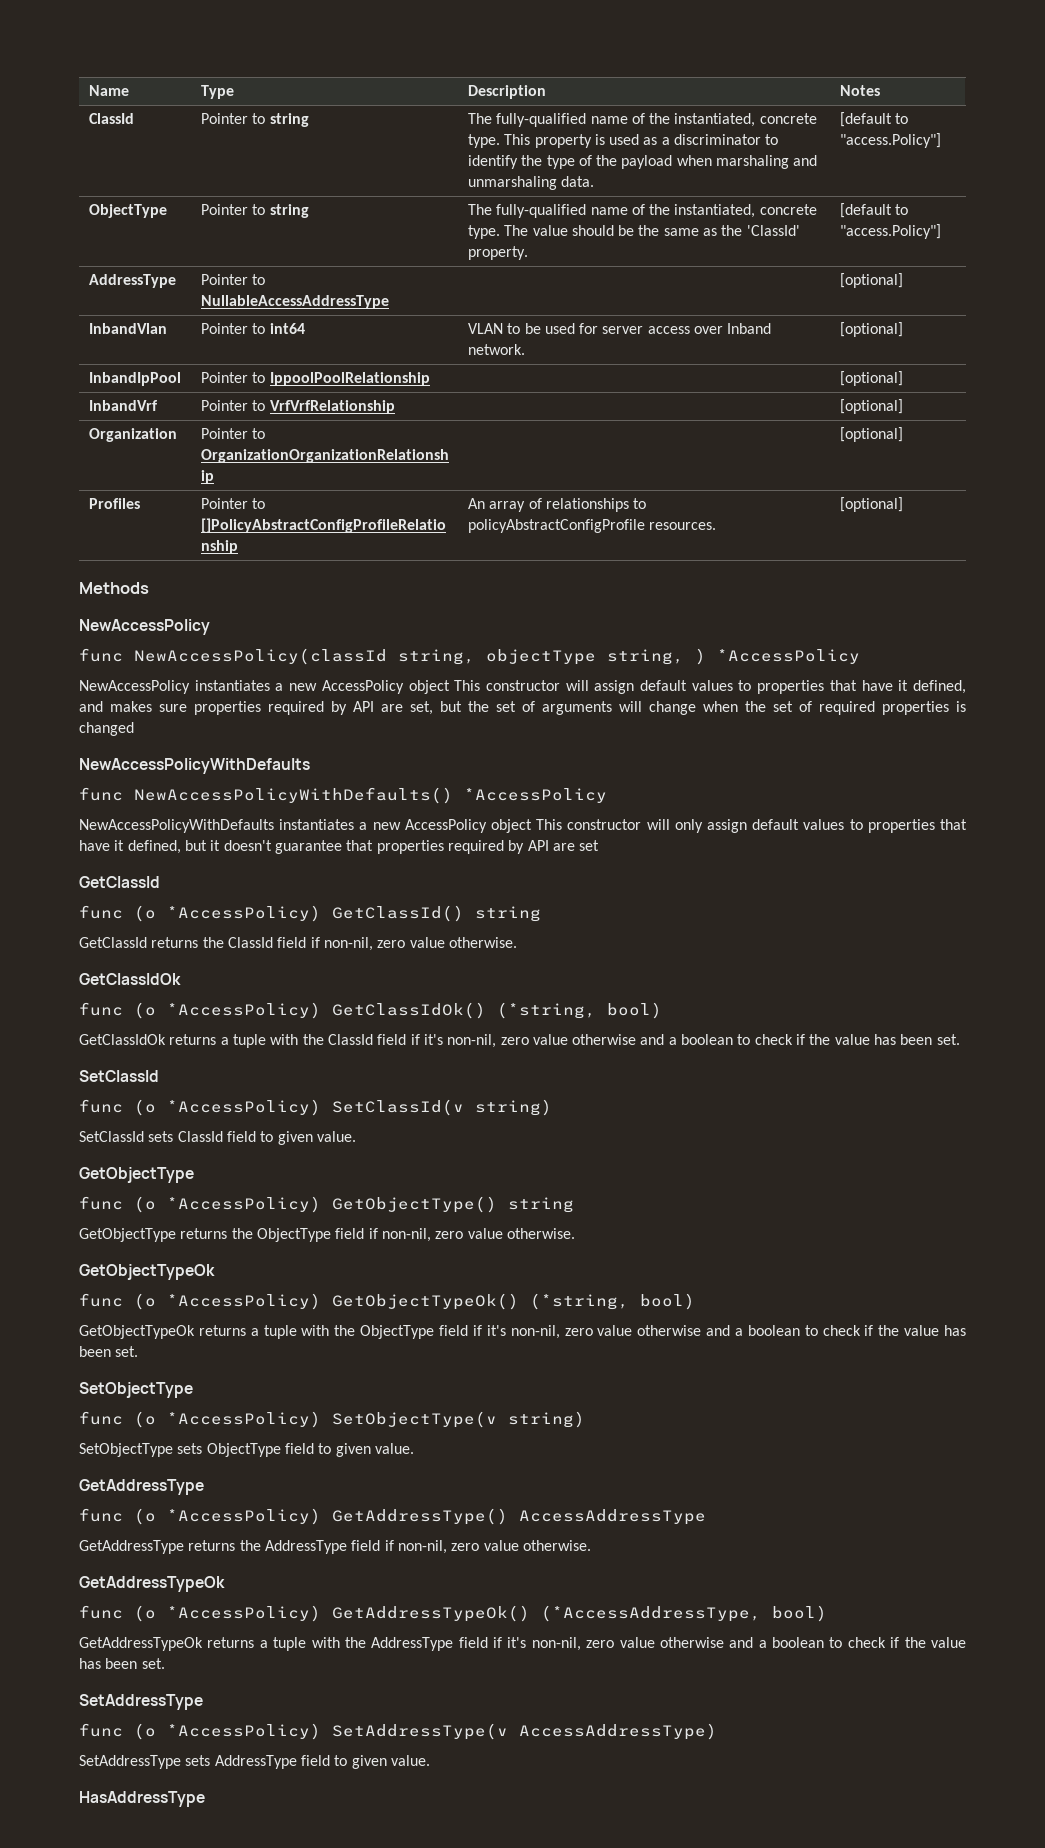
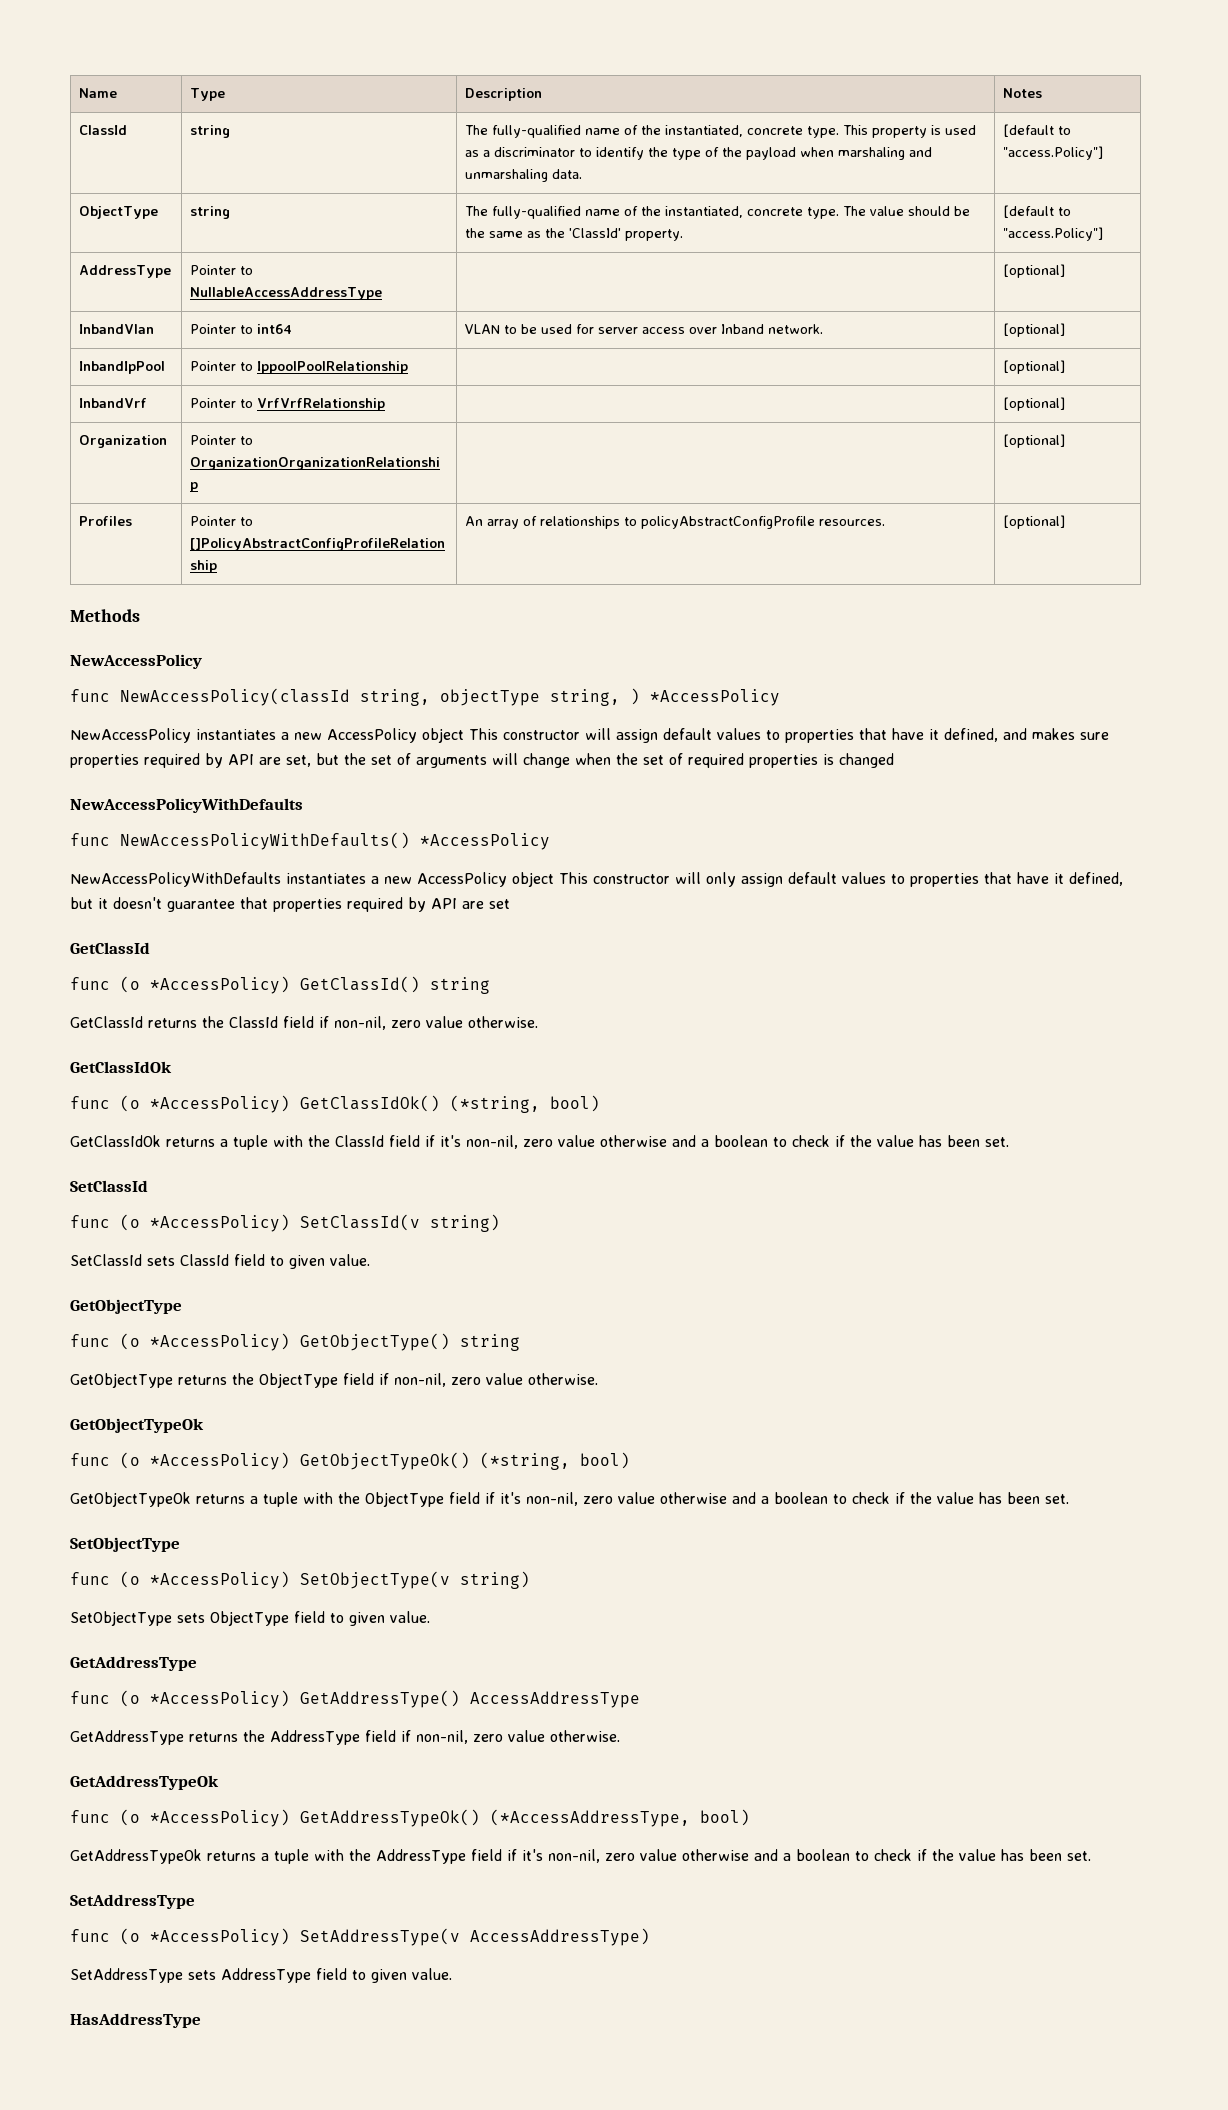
- ClassId | Pointer to string | The fully-qualified name of the instantiated, concrete type. This property is used as a discriminator to identify the type of the payload when marshaling and unmarshaling data. | [default to "access.Policy"]
+ ClassId | string | The fully-qualified name of the instantiated, concrete type. This property is used as a discriminator to identify the type of the payload when marshaling and unmarshaling data. | [default to "access.Policy"]
- ObjectType | Pointer to string | The fully-qualified name of the instantiated, concrete type. The value should be the same as the 'ClassId' property. | [default to "access.Policy"]
+ ObjectType | string | The fully-qualified name of the instantiated, concrete type. The value should be the same as the 'ClassId' property. | [default to "access.Policy"]

